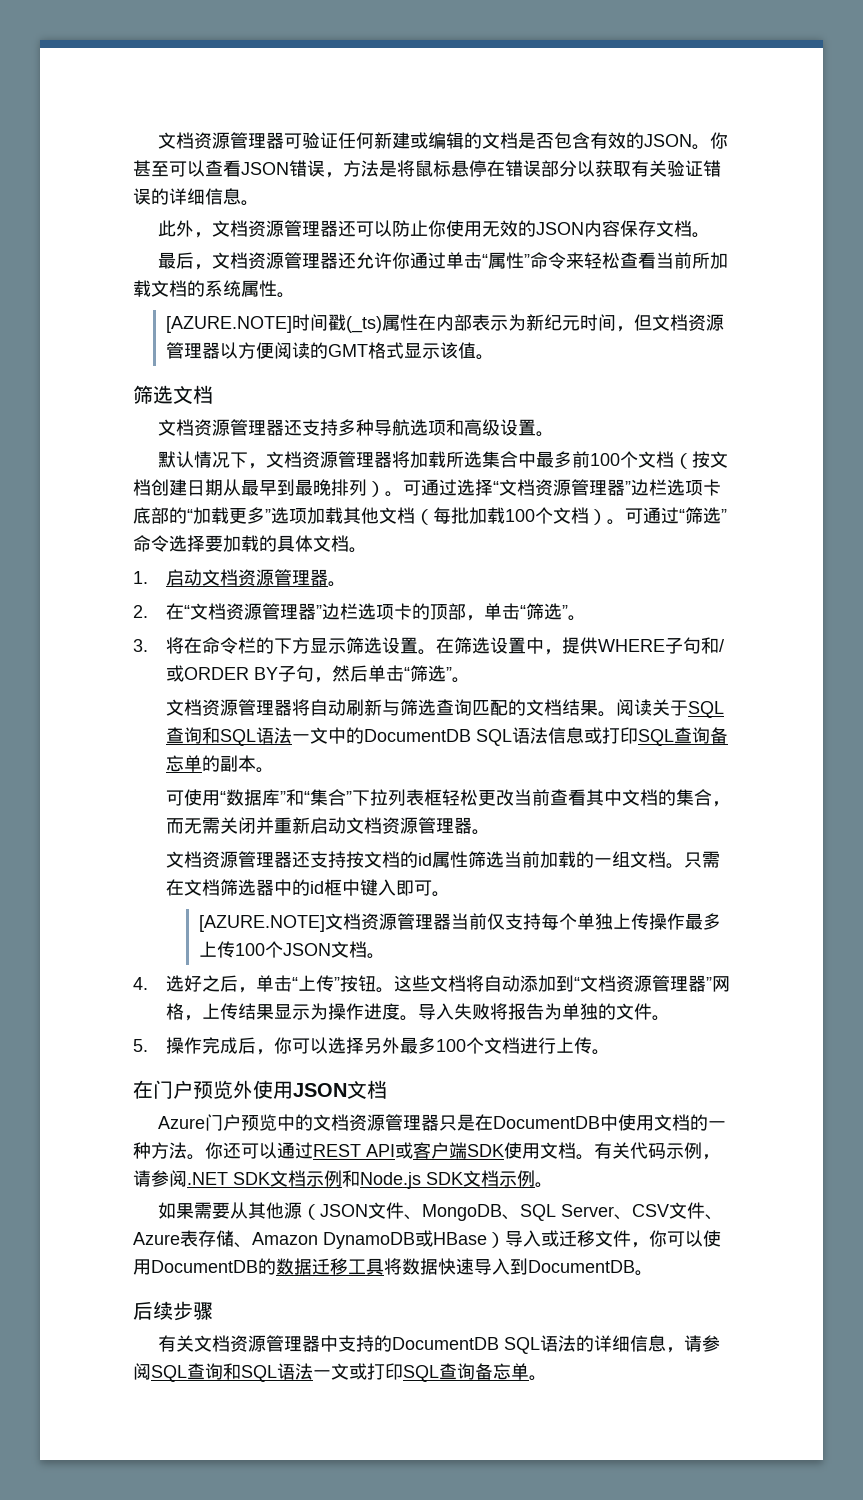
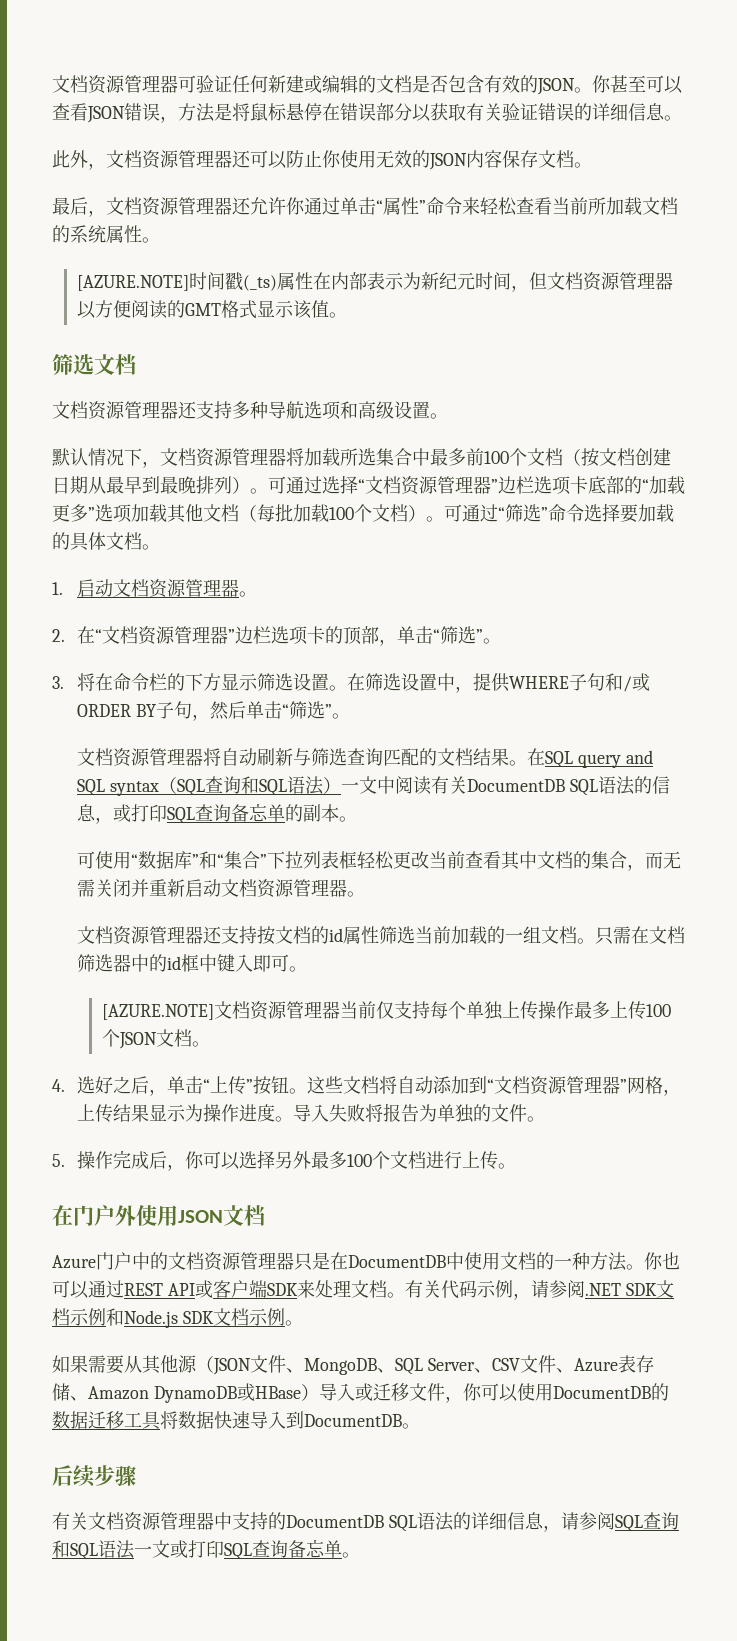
- 阅读关于SQL查询和SQL语法一文中的DocumentDB SQL语法信息或打印SQL查询备忘单的副本。
+ 在SQL query and SQL syntax（SQL查询和SQL语法）一文中阅读有关DocumentDB SQL语法的信息，或打印SQL查询备忘单的副本。
- 在门户预览外使用JSON文档
+ 在门户外使用JSON文档
- Azure门户预览中的文档资源管理器只是在DocumentDB中使用文档的一种方法。
+ Azure门户中的文档资源管理器只是在DocumentDB中使用文档的一种方法。
- 你还可以通过REST API或客户端SDK使用文档。
+ 你也可以通过REST API或客户端SDK来处理文档。

